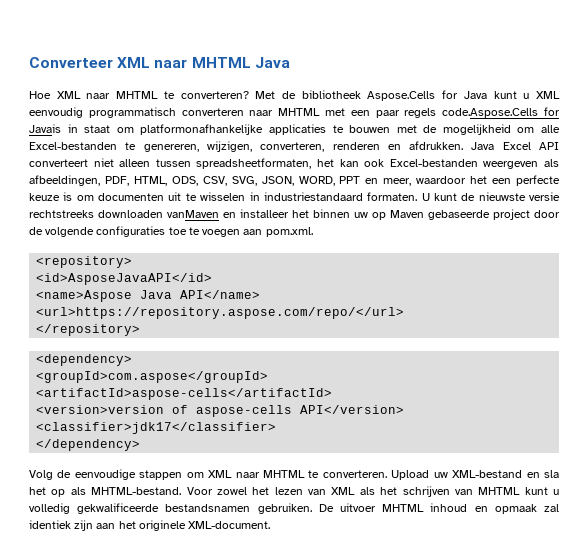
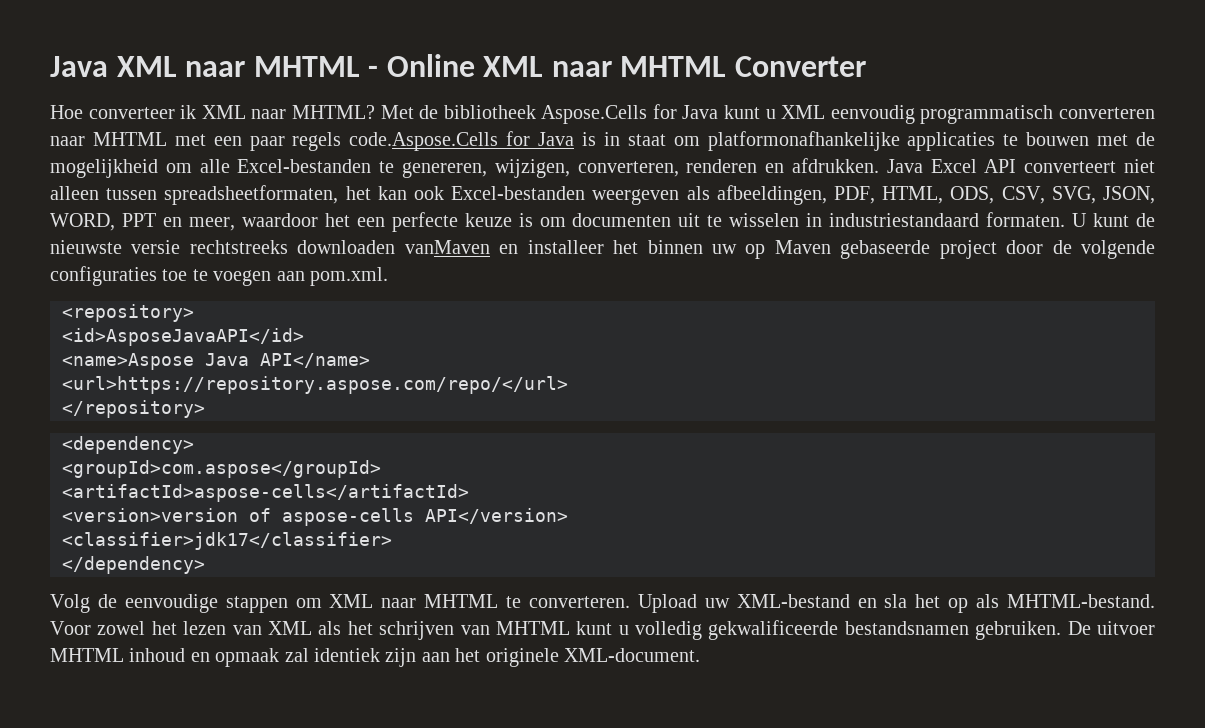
- Converteer XML naar MHTML Java
- Hoe XML naar MHTML te converteren?
+ Java XML naar MHTML - Online XML naar MHTML Converter
+ Hoe converteer ik XML naar MHTML?
- Met de bibliotheek Aspose.Cells for Java kunt u XML eenvoudig programmatisch converteren naar MHTML met een paar regels code.Aspose.Cells for Javais in staat om platformonafhankelijke applicaties te bouwen met de mogelijkheid om alle Excel-bestanden te genereren, wijzigen, converteren, renderen en afdrukken.
+ Met de bibliotheek Aspose.Cells for Java kunt u XML eenvoudig programmatisch converteren naar MHTML met een paar regels code.Aspose.Cells for Java is in staat om platformonafhankelijke applicaties te bouwen met de mogelijkheid om alle Excel-bestanden te genereren, wijzigen, converteren, renderen en afdrukken.

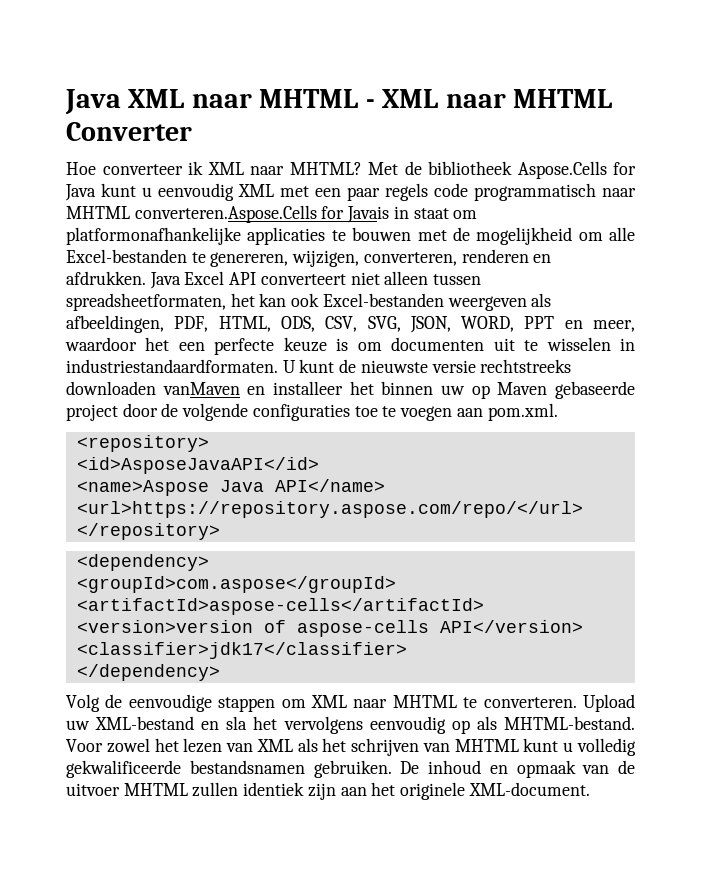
- Java XML naar MHTML - Online XML naar MHTML Converter
+ Java XML naar MHTML - XML naar MHTML Converter
- Met de bibliotheek Aspose.Cells for Java kunt u XML eenvoudig programmatisch converteren naar MHTML met een paar regels code.Aspose.Cells for Java is in staat om platformonafhankelijke applicaties te bouwen met de mogelijkheid om alle Excel-bestanden te genereren, wijzigen, converteren, renderen en afdrukken.
+ Met de bibliotheek Aspose.Cells for Java kunt u eenvoudig XML met een paar regels code programmatisch naar MHTML converteren.Aspose.Cells for Javais in staat om platformonafhankelijke applicaties te bouwen met de mogelijkheid om alle Excel-bestanden te genereren, wijzigen, converteren, renderen en afdrukken.
- Java Excel API converteert niet alleen tussen spreadsheetformaten, het kan ook Excel-bestanden weergeven als afbeeldingen, PDF, HTML, ODS, CSV, SVG, JSON, WORD, PPT en meer, waardoor het een perfecte keuze is om documenten uit te wisselen in industriestandaard formaten.
+ Java Excel API converteert niet alleen tussen spreadsheetformaten, het kan ook Excel-bestanden weergeven als afbeeldingen, PDF, HTML, ODS, CSV, SVG, JSON, WORD, PPT en meer, waardoor het een perfecte keuze is om documenten uit te wisselen in industriestandaardformaten.
- Upload uw XML-bestand en sla het op als MHTML-bestand.
+ Upload uw XML-bestand en sla het vervolgens eenvoudig op als MHTML-bestand.
- De uitvoer MHTML inhoud en opmaak zal identiek zijn aan het originele XML-document.
+ De inhoud en opmaak van de uitvoer MHTML zullen identiek zijn aan het originele XML-document.

